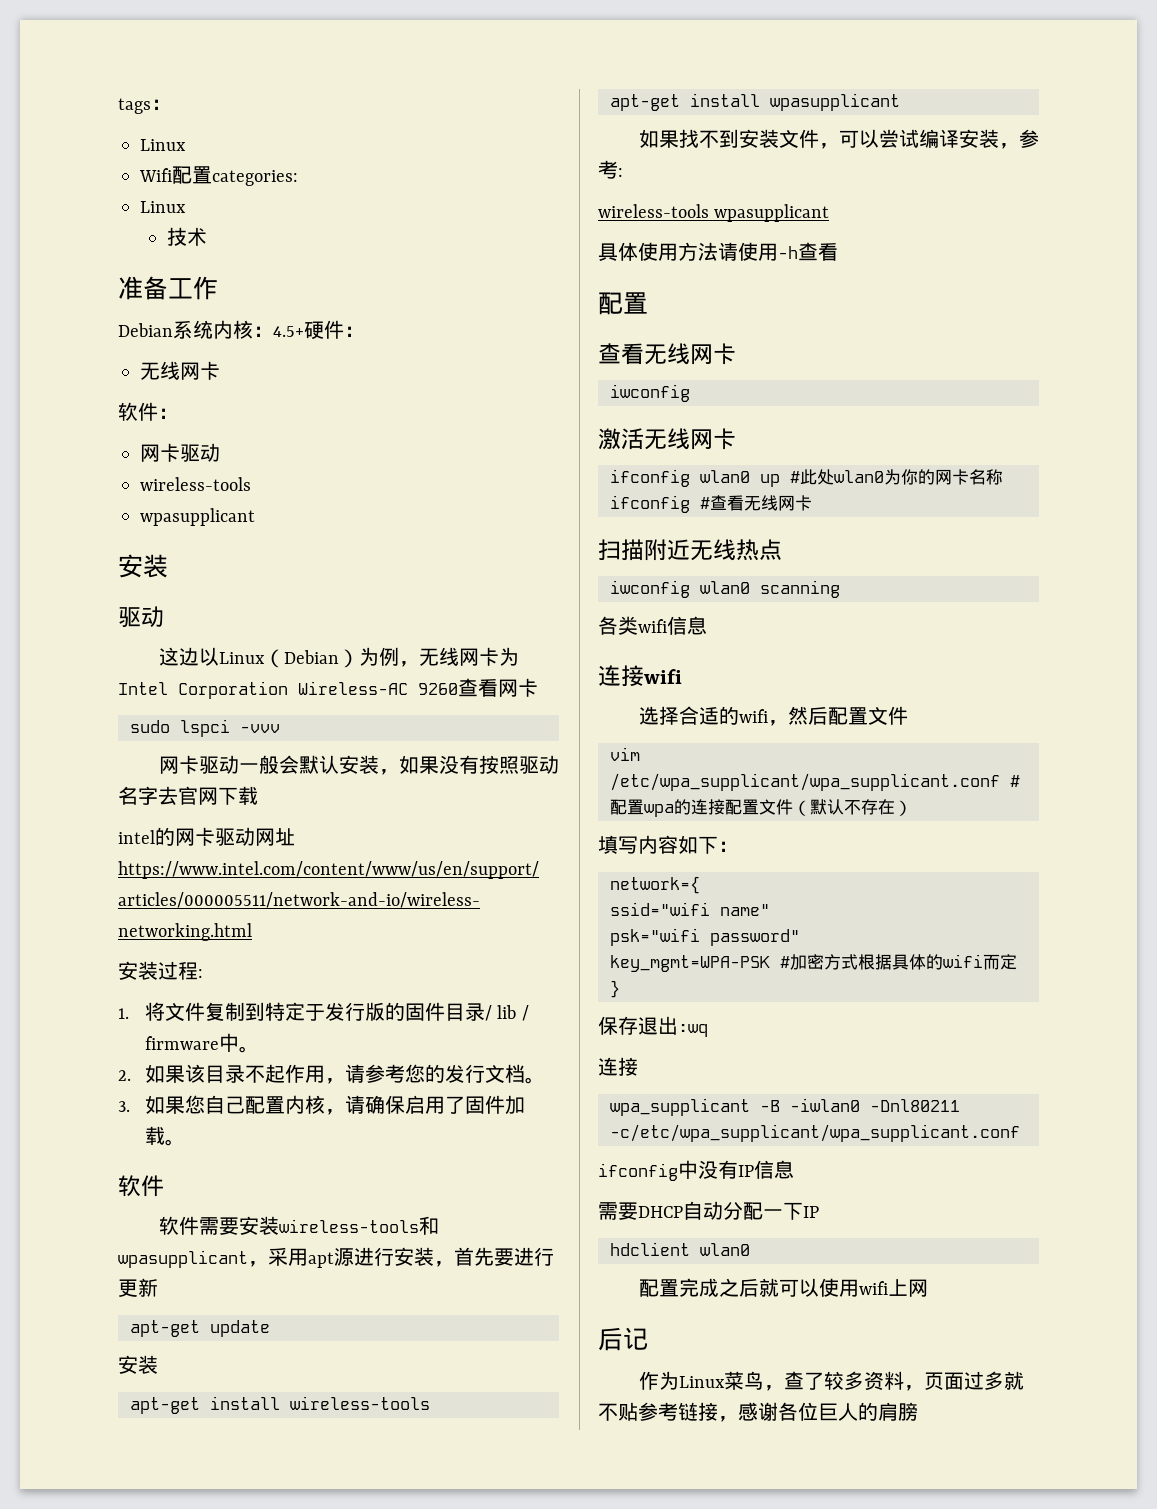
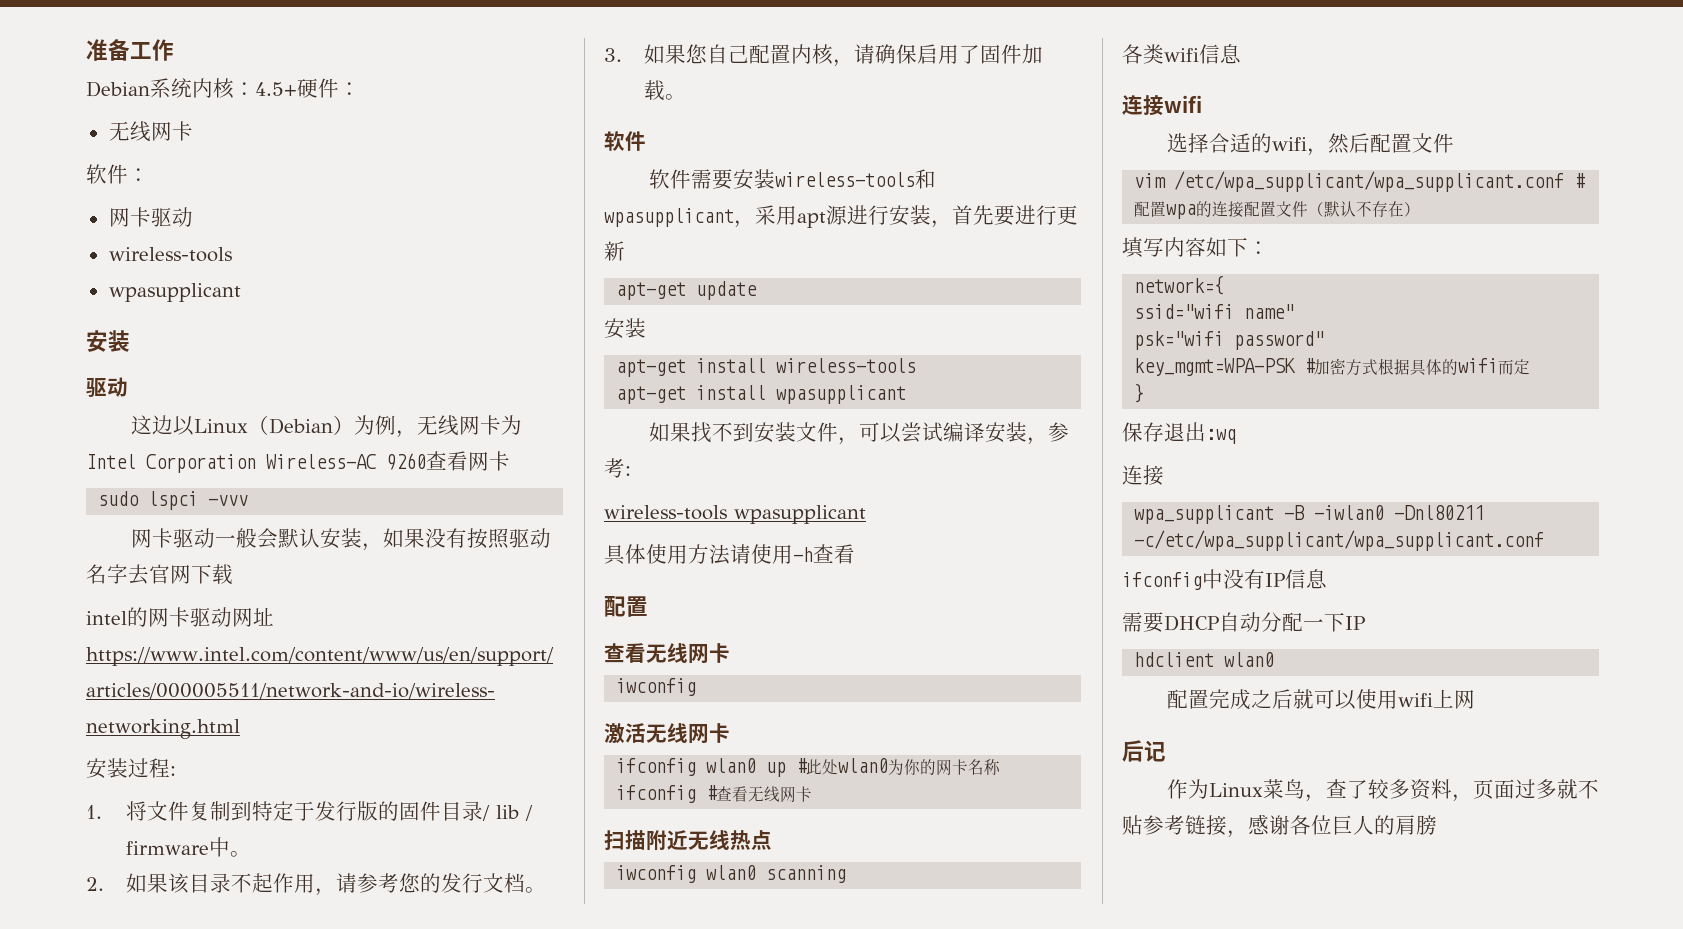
- tags：
- Linux
- Wifi配置categories:
- Linux
- 技术

